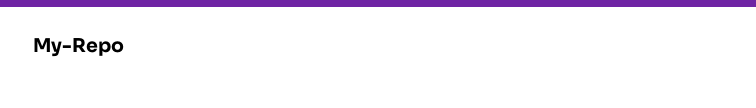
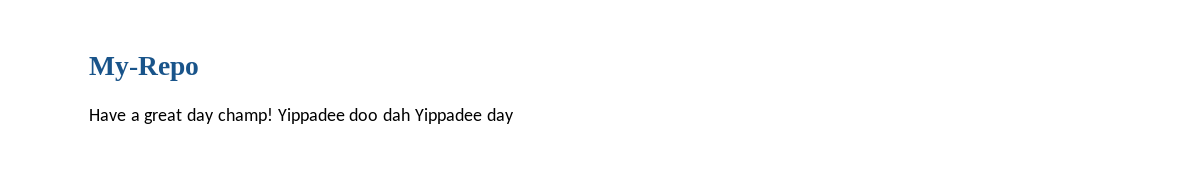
+ Have a great day champ! Yippadee doo dah Yippadee day

